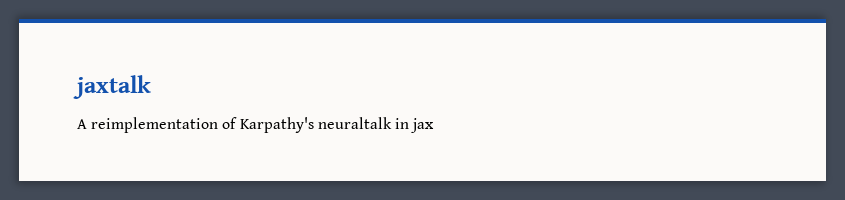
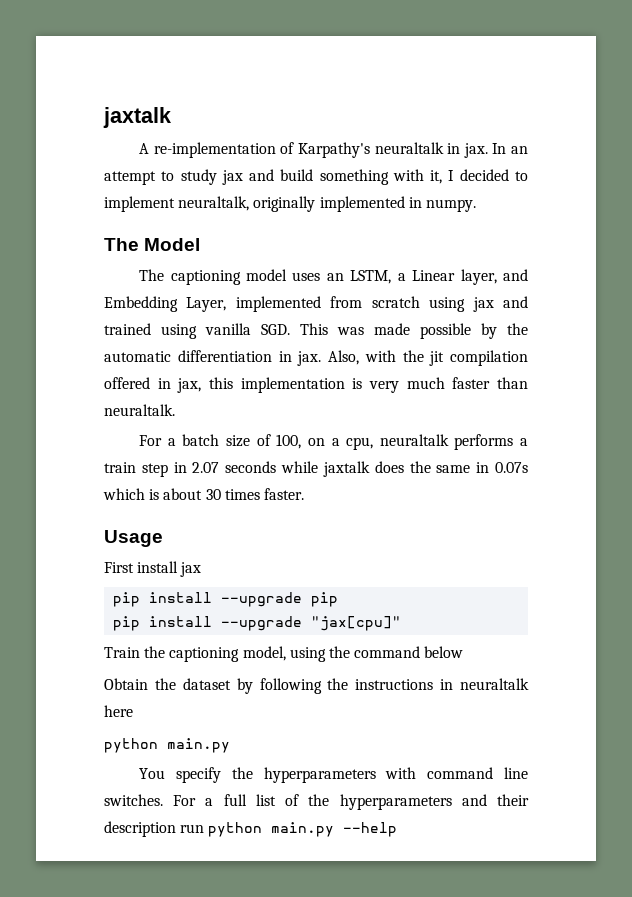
- A reimplementation of Karpathy's neuraltalk in jax
+ A re-implementation of Karpathy's neuraltalk in jax. In an attempt to study jax and build something with it, I decided to implement neuraltalk, originally implemented in numpy.
+ The Model
+ The captioning model uses an LSTM, a Linear layer, and Embedding Layer, implemented from scratch using jax and trained using vanilla SGD. This was made possible by the automatic differentiation in jax. Also, with the jit compilation offered in jax, this implementation is very much faster than neuraltalk.
+ For a batch size of 100, on a cpu, neuraltalk performs a train step in 2.07 seconds while jaxtalk does the same in 0.07s which is about 30 times faster.
+ Usage
+ First install jax
+ pip install --upgrade pip
+ pip install --upgrade "jax[cpu]"
+ Train the captioning model, using the command below
+ Obtain the dataset by following the instructions in neuraltalk here
+ python main.py
+ You specify the hyperparameters with command line switches. For a full list of the hyperparameters and their description run python main.py --help

